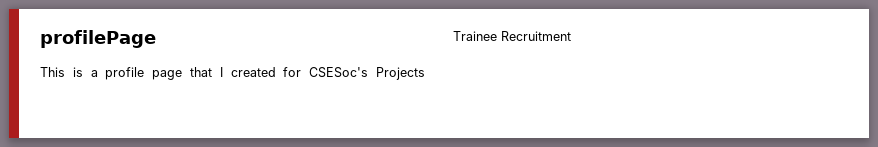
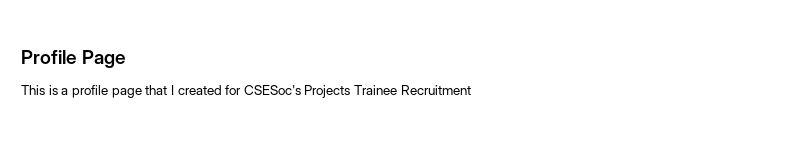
- profilePage
+ Profile Page

